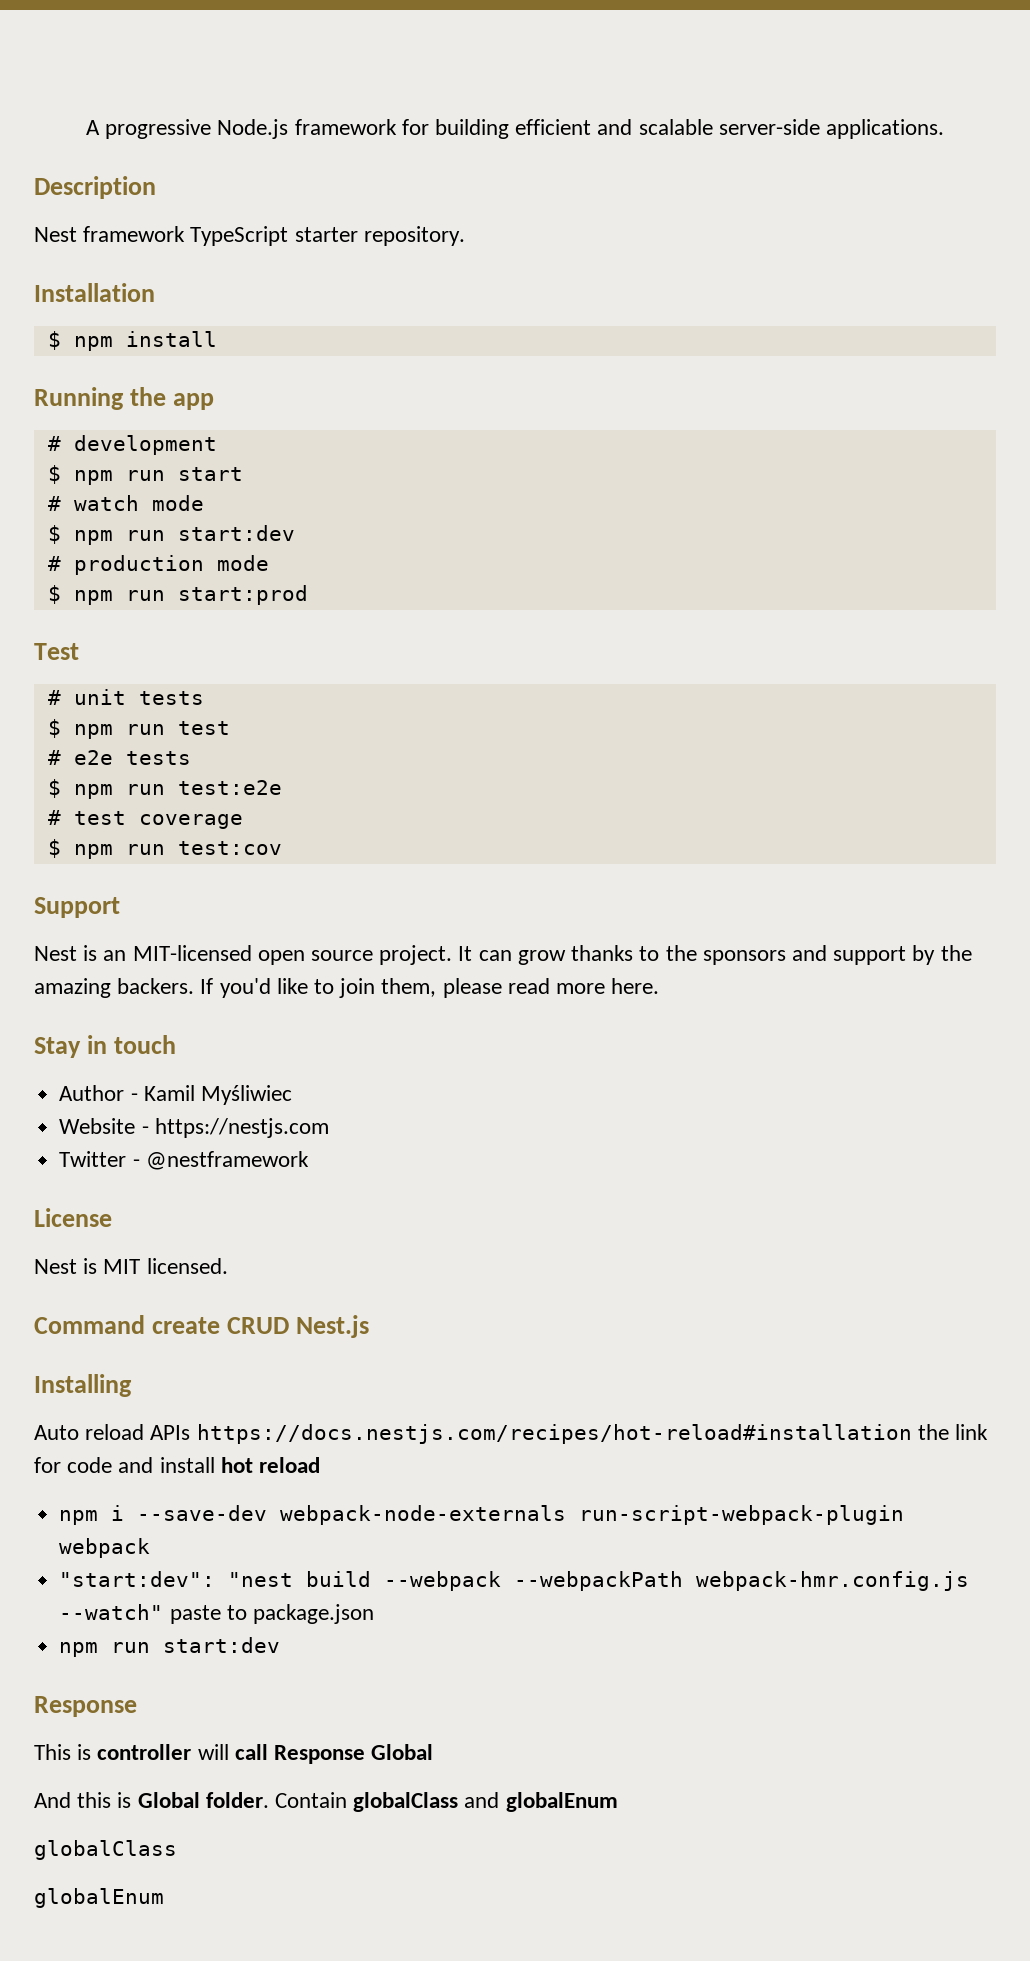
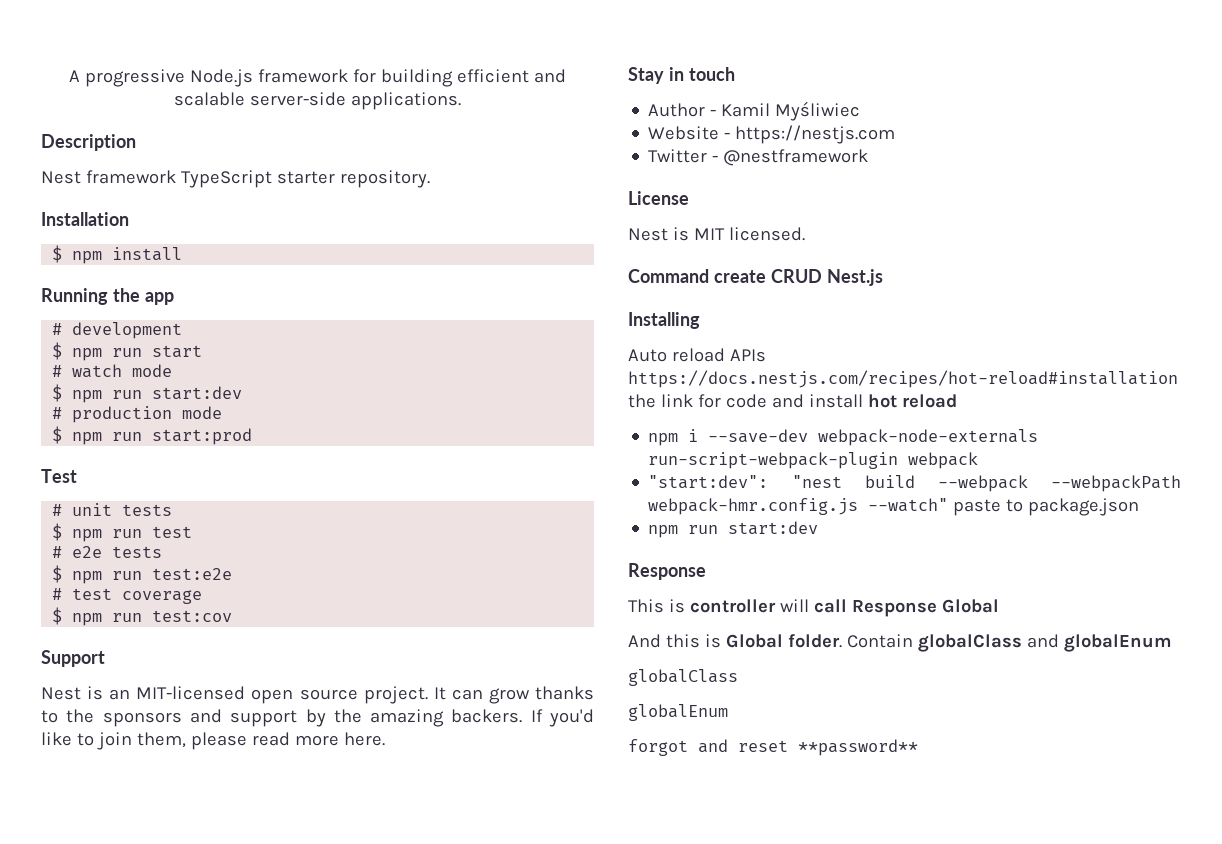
+ forgot and reset **password**

